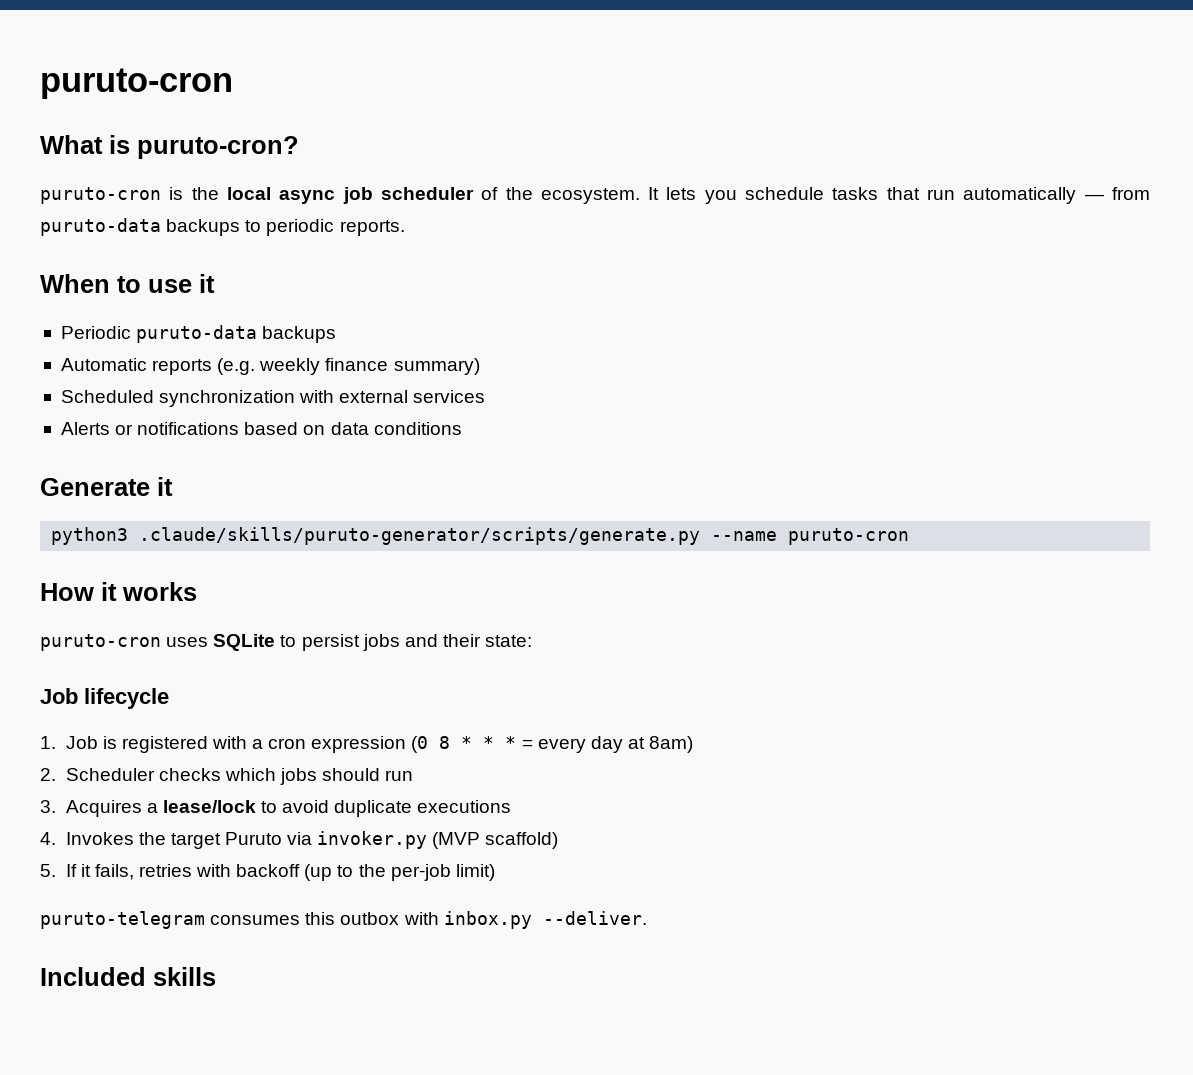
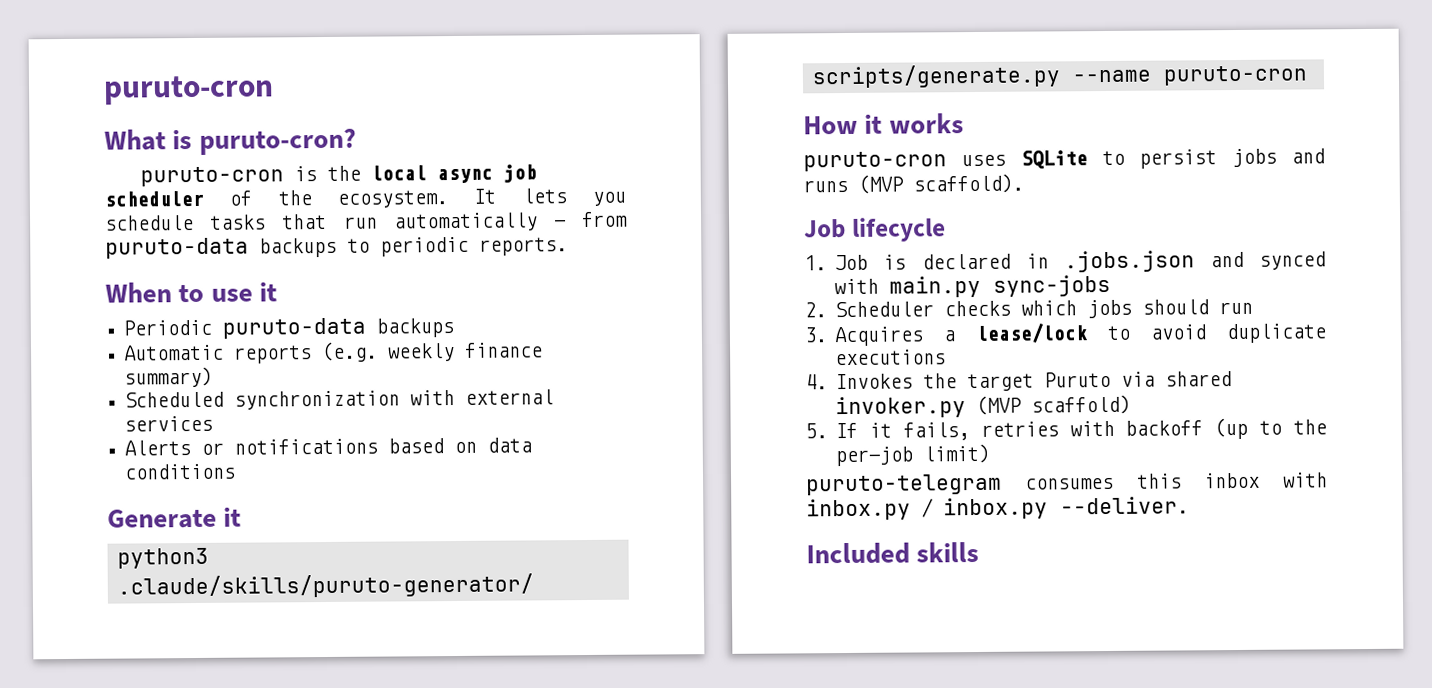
- puruto-cron uses SQLite to persist jobs and their state:
+ puruto-cron uses SQLite to persist jobs and runs (MVP scaffold).
- 1. Job is registered with a cron expression (0 8 * * * = every day at 8am)
+ 1. Job is declared in .jobs.json and synced with main.py sync-jobs
- 4. Invokes the target Puruto via invoker.py (MVP scaffold)
+ 4. Invokes the target Puruto via shared invoker.py (MVP scaffold)
- puruto-telegram consumes this outbox with inbox.py --deliver.
+ puruto-telegram consumes this inbox with inbox.py / inbox.py --deliver.

